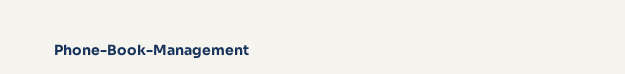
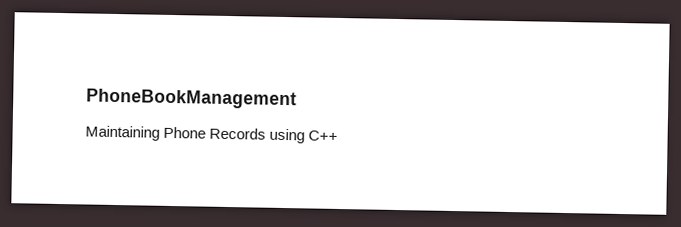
- Phone-Book-Management
+ PhoneBookManagement
+ Maintaining Phone Records using C++

